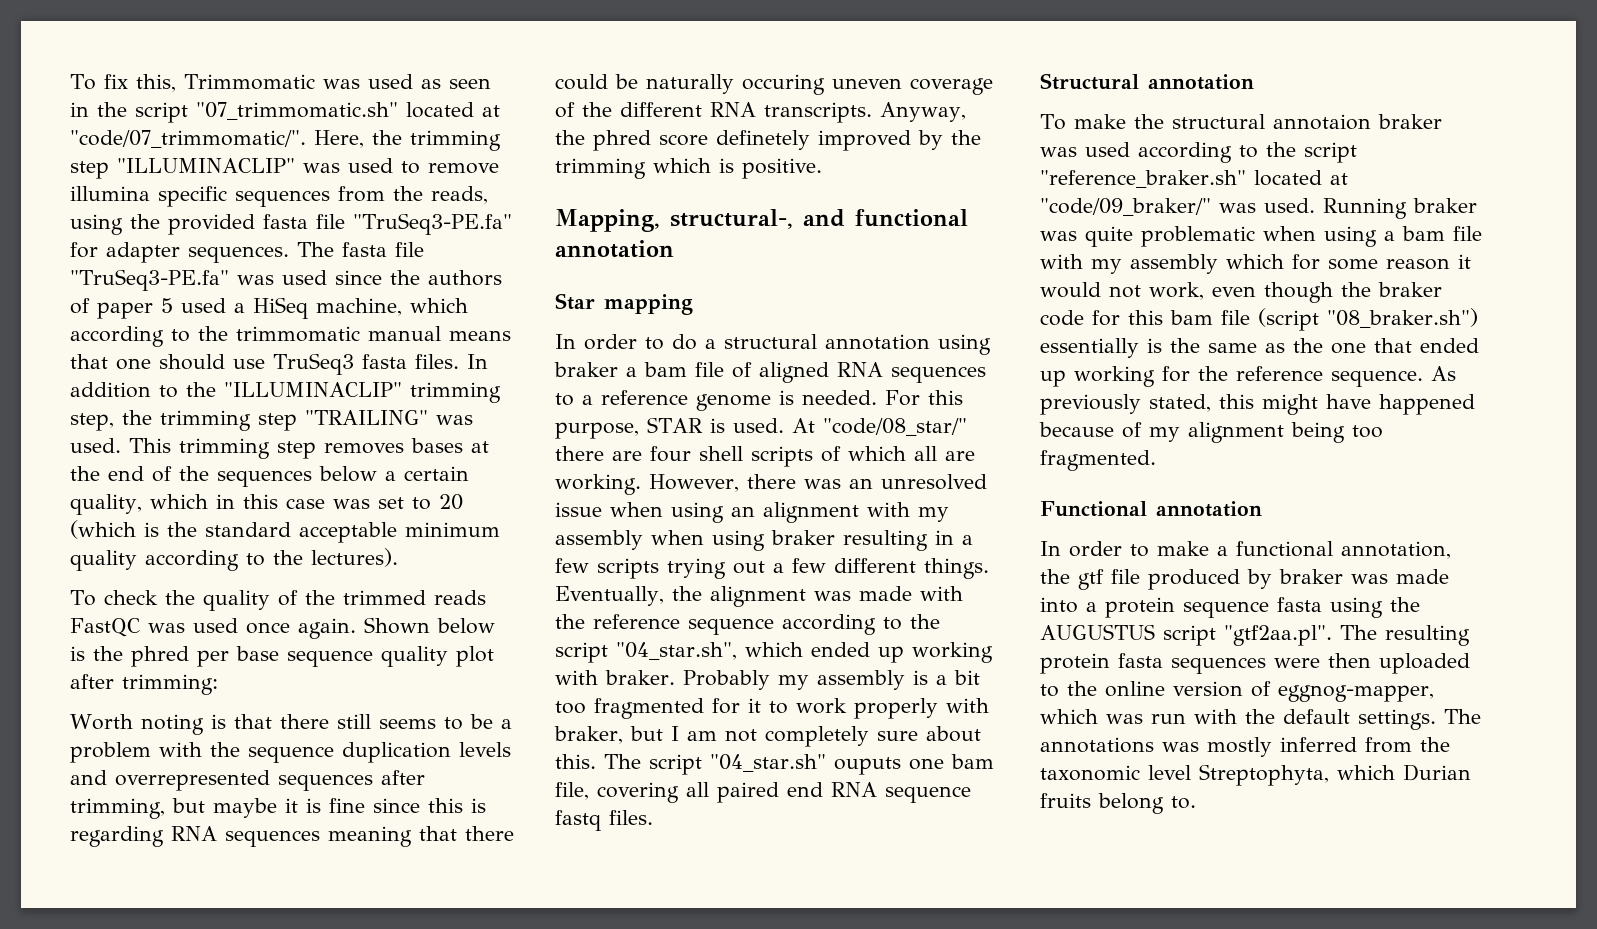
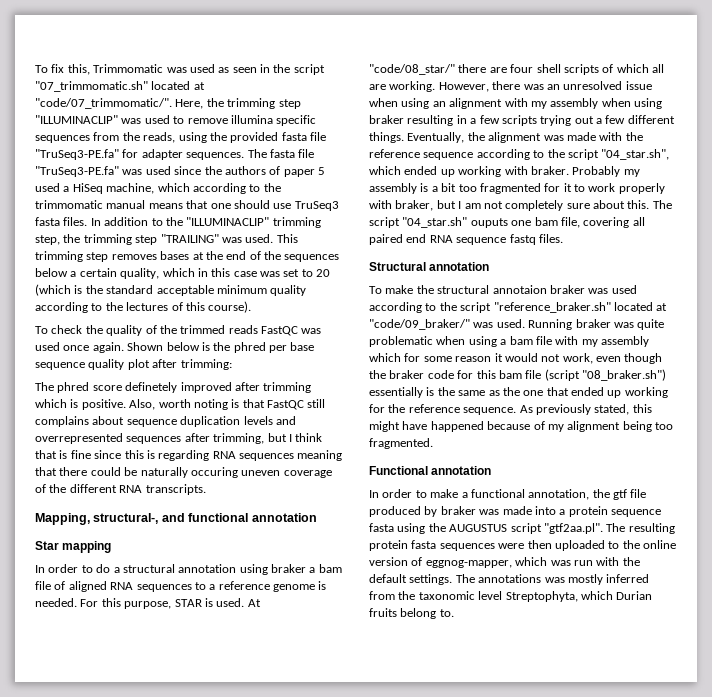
- This trimming step removes bases at the end of the sequences below a certain quality, which in this case was set to 20 (which is the standard acceptable minimum quality according to the lectures).
+ This trimming step removes bases at the end of the sequences below a certain quality, which in this case was set to 20 (which is the standard acceptable minimum quality according to the lectures of this course).
- Worth noting is that there still seems to be a problem with the sequence duplication levels and overrepresented sequences after trimming, but maybe it is fine since this is regarding RNA sequences meaning that there could be naturally occuring uneven coverage of the different RNA transcripts. Anyway, the phred score definetely improved by the trimming which is positive.
+ The phred score definetely improved after trimming which is positive. Also, worth noting is that FastQC still complains about sequence duplication levels and overrepresented sequences after trimming, but I think that is fine since this is regarding RNA sequences meaning that there could be naturally occuring uneven coverage of the different RNA transcripts.

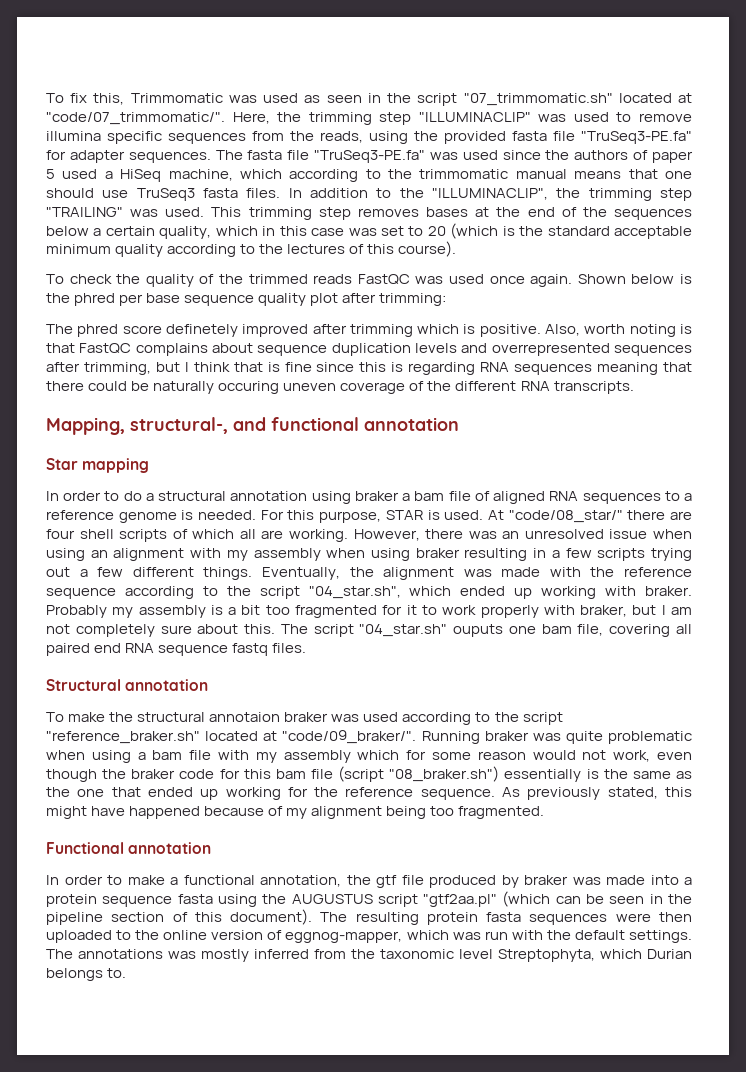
- In addition to the "ILLUMINACLIP" trimming step, the trimming step "TRAILING" was used.
+ In addition to the "ILLUMINACLIP", the trimming step "TRAILING" was used.
- Also, worth noting is that FastQC still complains about sequence duplication levels and overrepresented sequences after trimming, but I think that is fine since this is regarding RNA sequences meaning that there could be naturally occuring uneven coverage of the different RNA transcripts.
+ Also, worth noting is that FastQC complains about sequence duplication levels and overrepresented sequences after trimming, but I think that is fine since this is regarding RNA sequences meaning that there could be naturally occuring uneven coverage of the different RNA transcripts.
- To make the structural annotaion braker was used according to the script "reference_braker.sh" located at "code/09_braker/" was used.
+ To make the structural annotaion braker was used according to the script "reference_braker.sh" located at "code/09_braker/".
- Running braker was quite problematic when using a bam file with my assembly which for some reason it would not work, even though the braker code for this bam file (script "08_braker.sh") essentially is the same as the one that ended up working for the reference sequence.
+ Running braker was quite problematic when using a bam file with my assembly which for some reason would not work, even though the braker code for this bam file (script "08_braker.sh") essentially is the same as the one that ended up working for the reference sequence.
- In order to make a functional annotation, the gtf file produced by braker was made into a protein sequence fasta using the AUGUSTUS script "gtf2aa.pl". The resulting protein fasta sequences were then uploaded to the online version of eggnog-mapper, which was run with the default settings.
+ In order to make a functional annotation, the gtf file produced by braker was made into a protein sequence fasta using the AUGUSTUS script "gtf2aa.pl" (which can be seen in the pipeline section of this document). The resulting protein fasta sequences were then uploaded to the online version of eggnog-mapper, which was run with the default settings.
- The annotations was mostly inferred from the taxonomic level Streptophyta, which Durian fruits belong to.
+ The annotations was mostly inferred from the taxonomic level Streptophyta, which Durian belongs to.

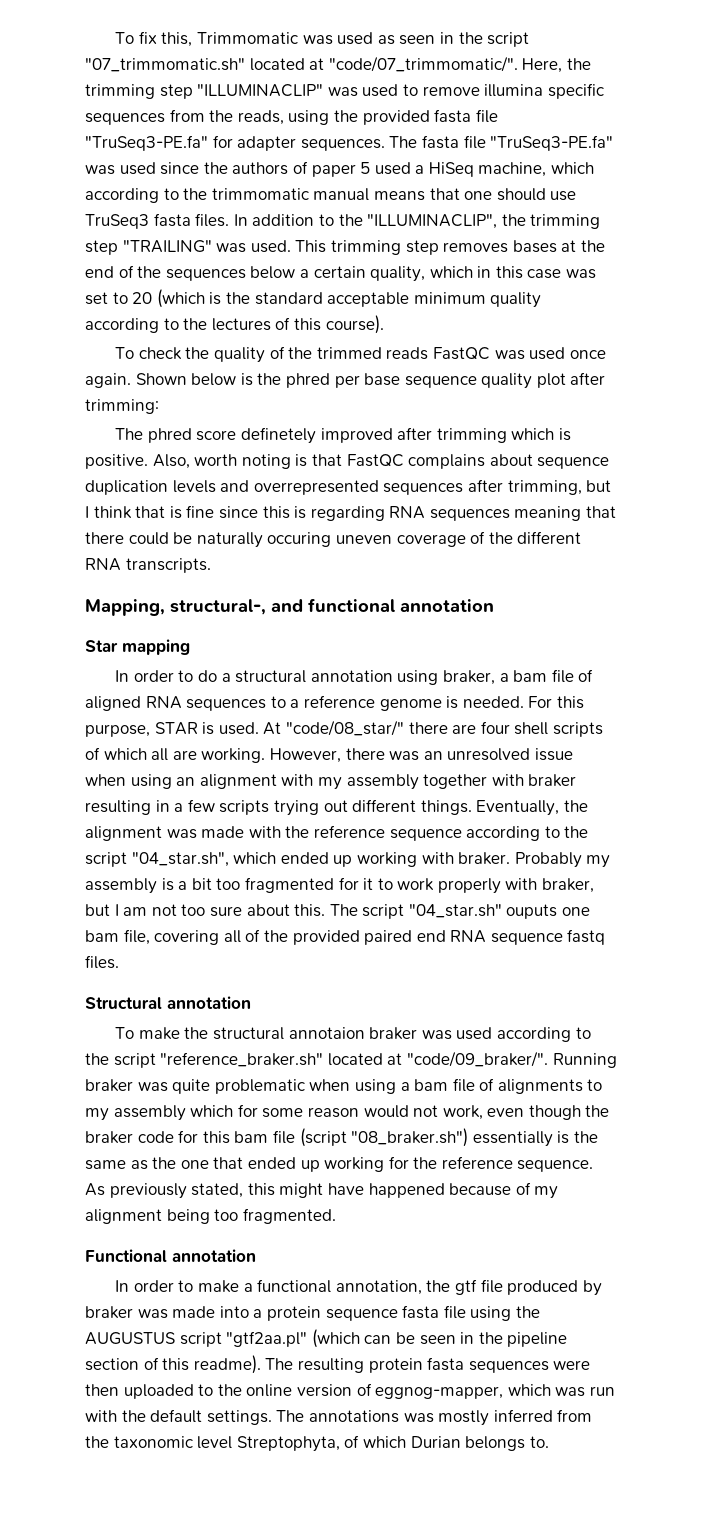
- In order to do a structural annotation using braker a bam file of aligned RNA sequences to a reference genome is needed.
+ In order to do a structural annotation using braker, a bam file of aligned RNA sequences to a reference genome is needed.
- However, there was an unresolved issue when using an alignment with my assembly when using braker resulting in a few scripts trying out a few different things.
+ However, there was an unresolved issue when using an alignment with my assembly together with braker resulting in a few scripts trying out different things.
- Probably my assembly is a bit too fragmented for it to work properly with braker, but I am not completely sure about this.
+ Probably my assembly is a bit too fragmented for it to work properly with braker, but I am not too sure about this.
- The script "04_star.sh" ouputs one bam file, covering all paired end RNA sequence fastq files.
+ The script "04_star.sh" ouputs one bam file, covering all of the provided paired end RNA sequence fastq files.
- Running braker was quite problematic when using a bam file with my assembly which for some reason would not work, even though the braker code for this bam file (script "08_braker.sh") essentially is the same as the one that ended up working for the reference sequence.
+ Running braker was quite problematic when using a bam file of alignments to my assembly which for some reason would not work, even though the braker code for this bam file (script "08_braker.sh") essentially is the same as the one that ended up working for the reference sequence.
- In order to make a functional annotation, the gtf file produced by braker was made into a protein sequence fasta using the AUGUSTUS script "gtf2aa.pl" (which can be seen in the pipeline section of this document).
+ In order to make a functional annotation, the gtf file produced by braker was made into a protein sequence fasta file using the AUGUSTUS script "gtf2aa.pl" (which can be seen in the pipeline section of this readme).
- The annotations was mostly inferred from the taxonomic level Streptophyta, which Durian belongs to.
+ The annotations was mostly inferred from the taxonomic level Streptophyta, of which Durian belongs to.

